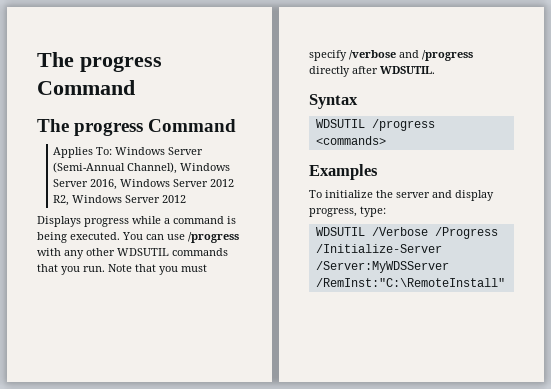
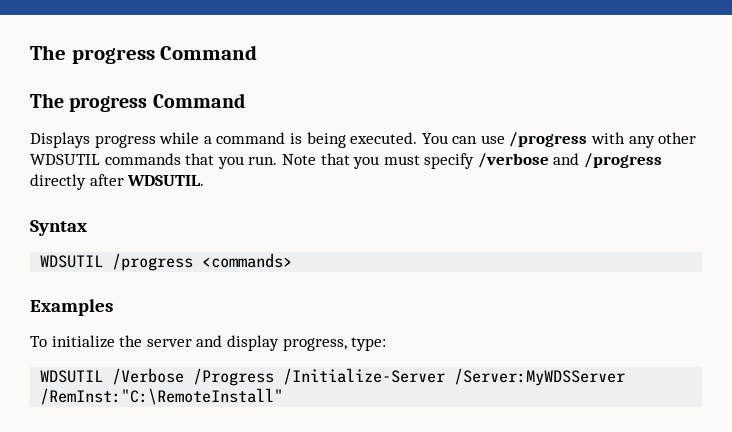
- Applies To: Windows Server (Semi-Annual Channel), Windows Server 2016, Windows Server 2012 R2, Windows Server 2012

